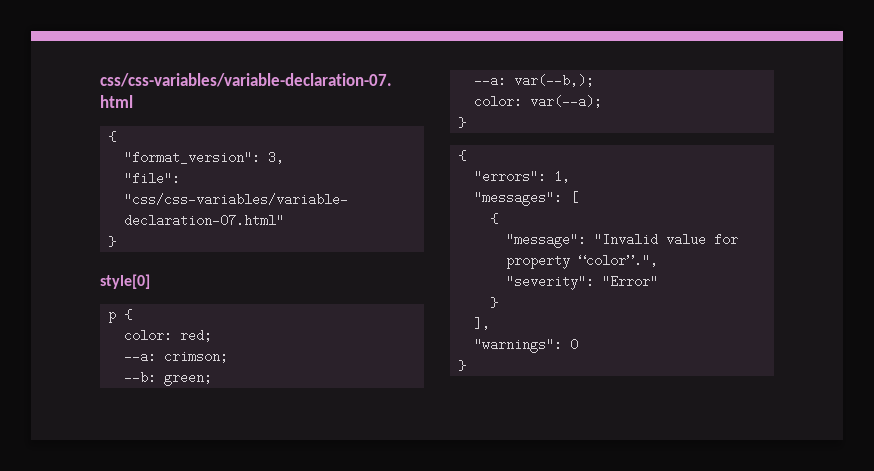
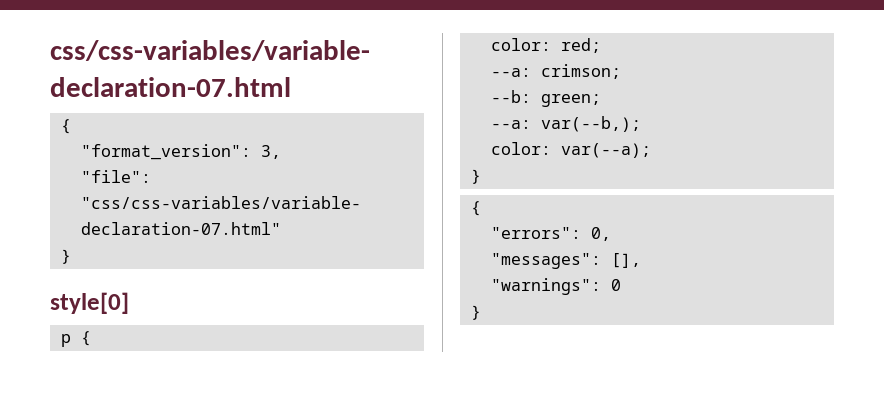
- "errors": 1,
+ "errors": 0,
- "messages": [
- {
- "message": "Invalid value for property “color”.",
- "severity": "Error"
- }
- ],
+ "messages": [],

